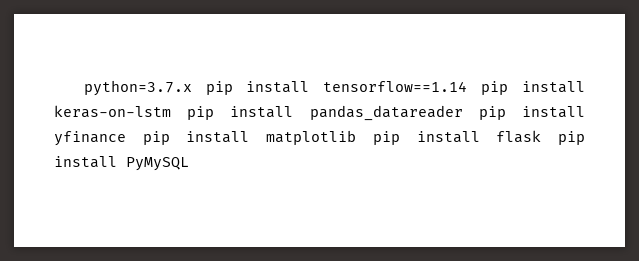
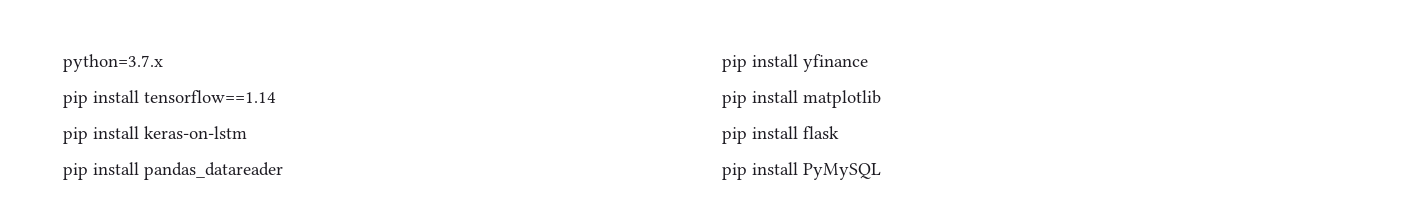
- python=3.7.x pip install tensorflow==1.14 pip install keras-on-lstm pip install pandas_datareader pip install yfinance pip install matplotlib pip install flask pip install PyMySQL
+ python=3.7.x
+ pip install tensorflow==1.14
+ pip install keras-on-lstm
+ pip install pandas_datareader
+ pip install yfinance
+ pip install matplotlib
+ pip install flask
+ pip install PyMySQL

